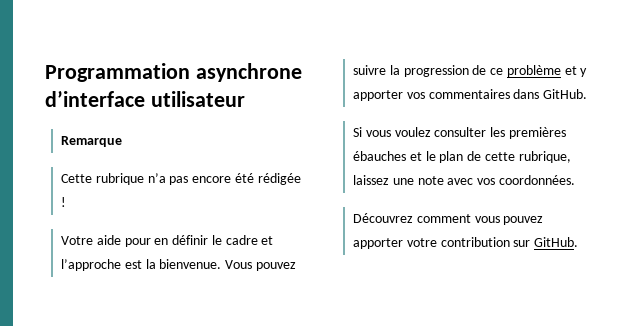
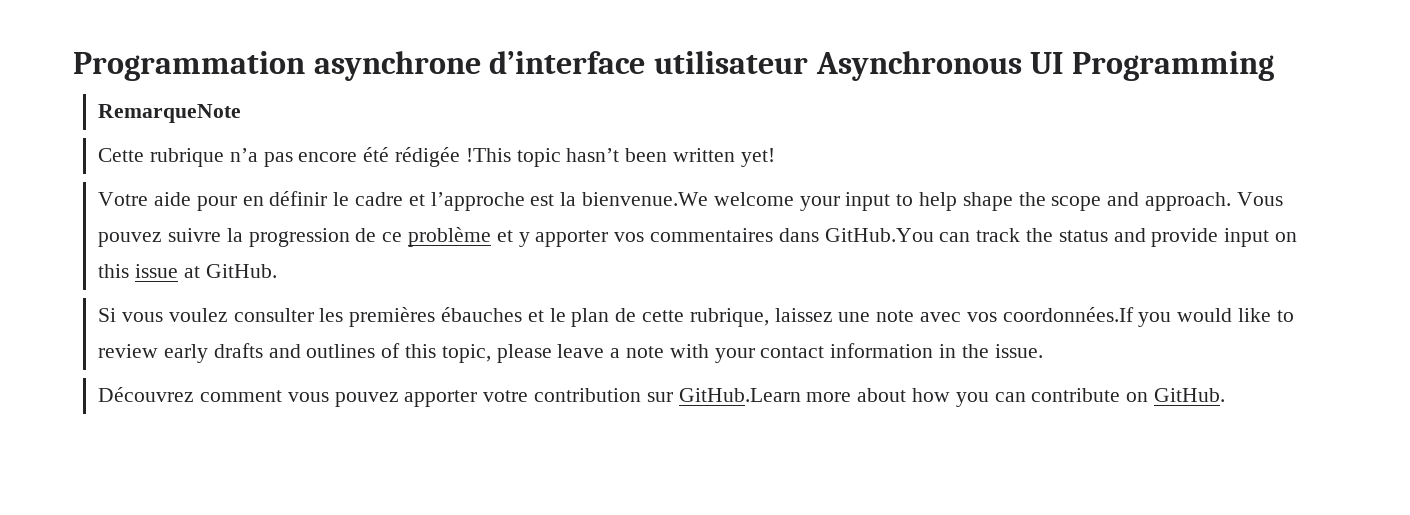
- Programmation asynchrone d’interface utilisateur
- Remarque
+ Programmation asynchrone d’interface utilisateur Asynchronous UI Programming
+ RemarqueNote
- Cette rubrique n’a pas encore été rédigée !
+ Cette rubrique n’a pas encore été rédigée !This topic hasn’t been written yet!
- Votre aide pour en définir le cadre et l’approche est la bienvenue.
+ Votre aide pour en définir le cadre et l’approche est la bienvenue.We welcome your input to help shape the scope and approach.
- Vous pouvez suivre la progression de ce problème et y apporter vos commentaires dans GitHub.
+ Vous pouvez suivre la progression de ce problème et y apporter vos commentaires dans GitHub.You can track the status and provide input on this issue at GitHub.
- Si vous voulez consulter les premières ébauches et le plan de cette rubrique, laissez une note avec vos coordonnées.
+ Si vous voulez consulter les premières ébauches et le plan de cette rubrique, laissez une note avec vos coordonnées.If you would like to review early drafts and outlines of this topic, please leave a note with your contact information in the issue.
- Découvrez comment vous pouvez apporter votre contribution sur GitHub.
+ Découvrez comment vous pouvez apporter votre contribution sur GitHub.Learn more about how you can contribute on GitHub.

